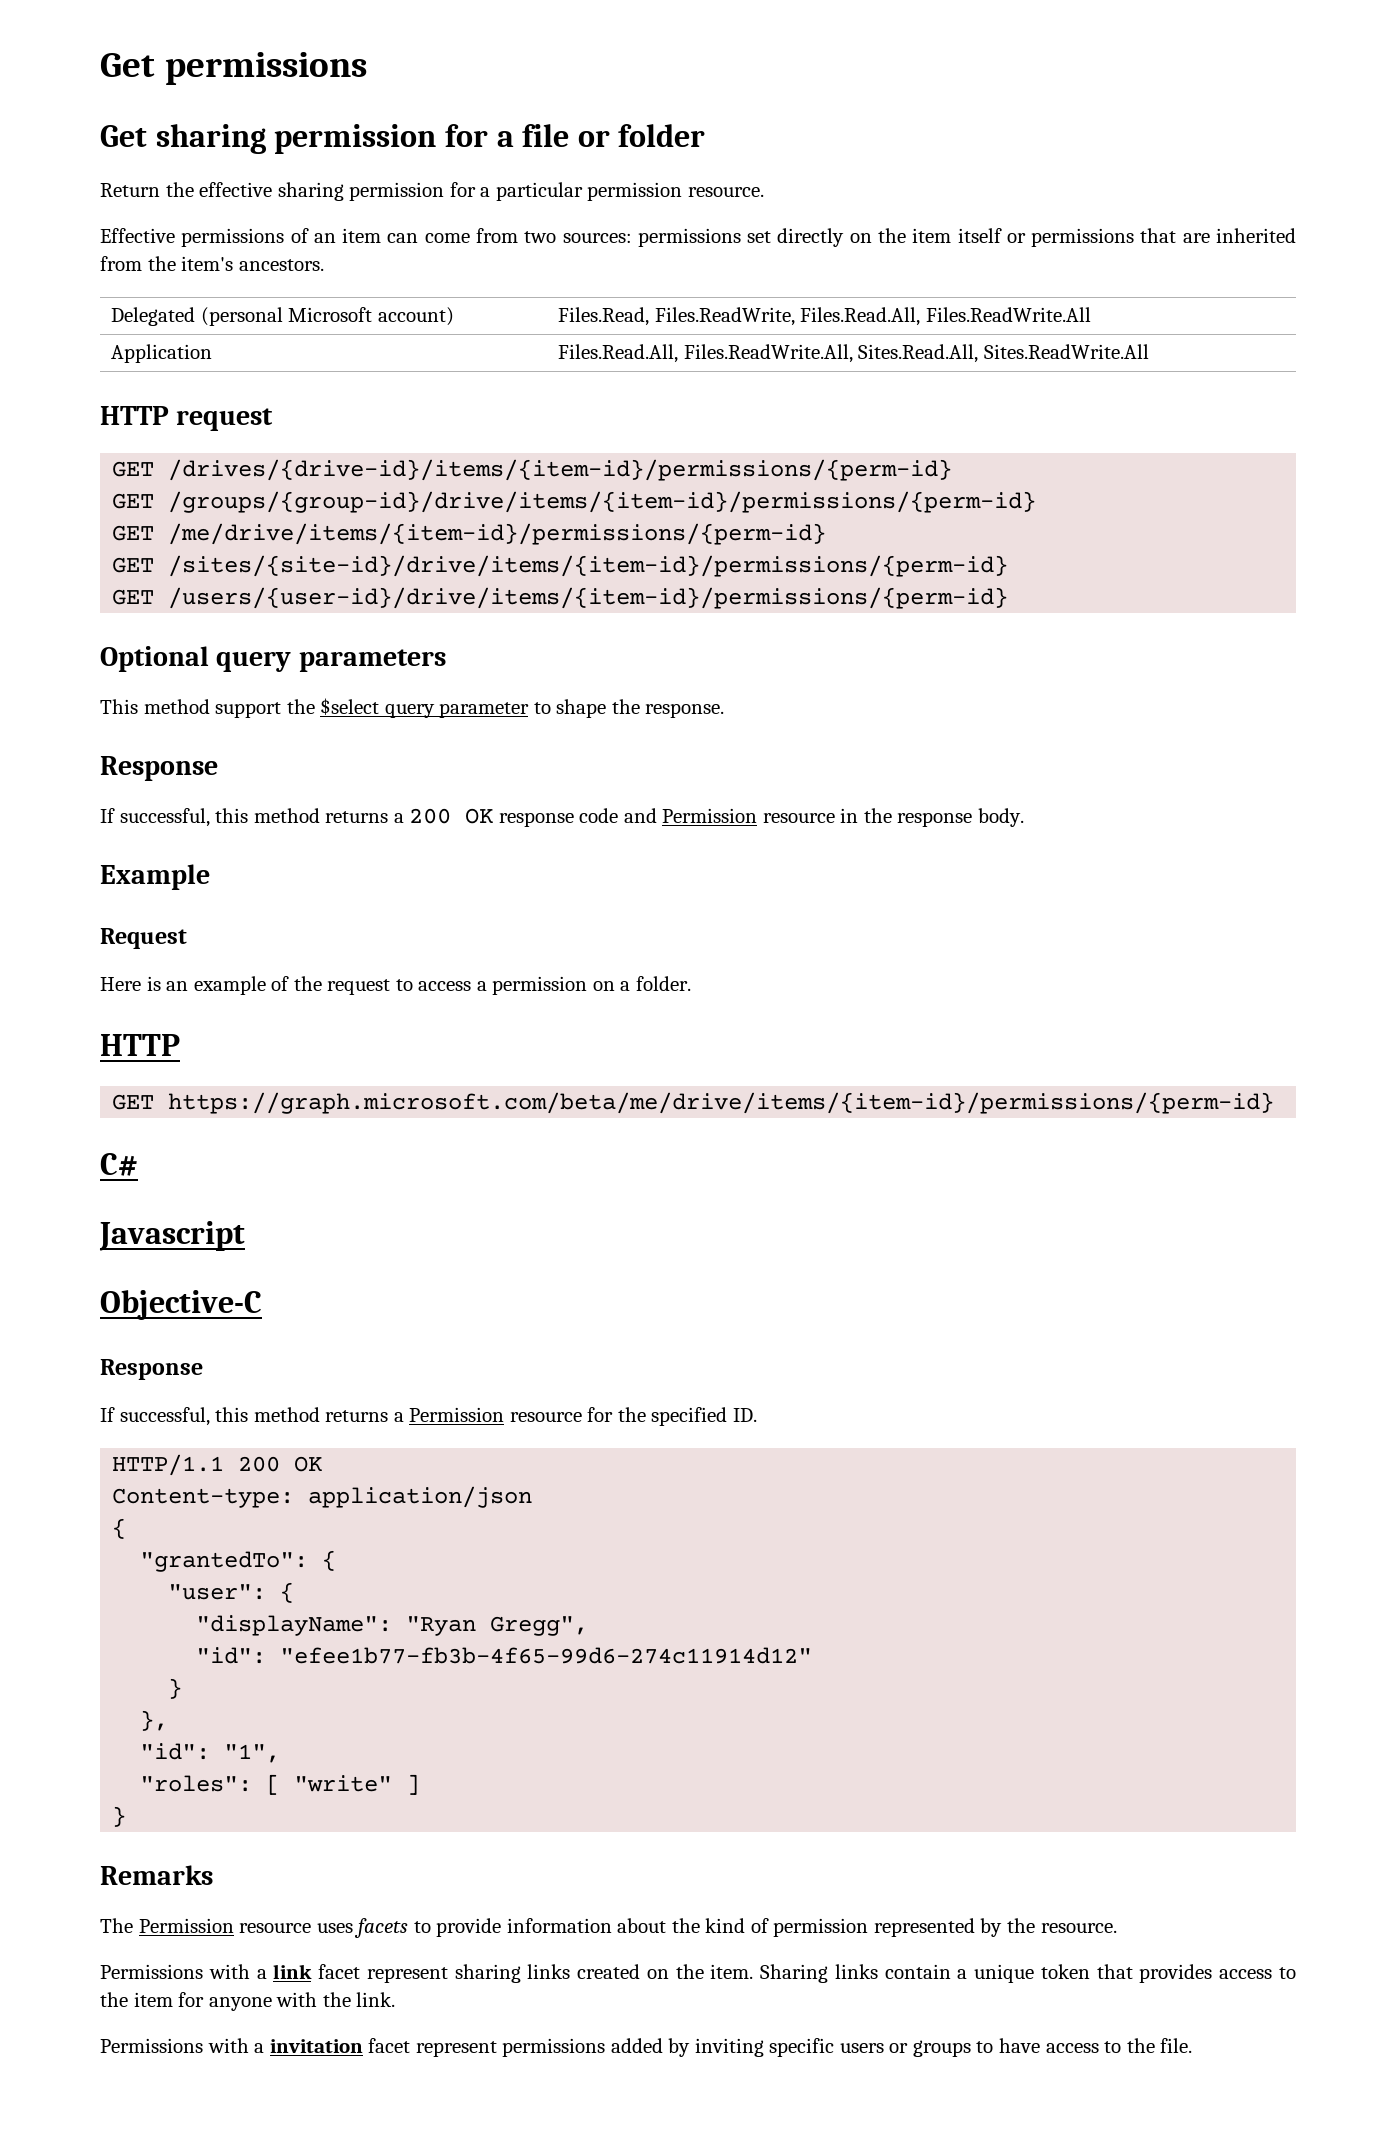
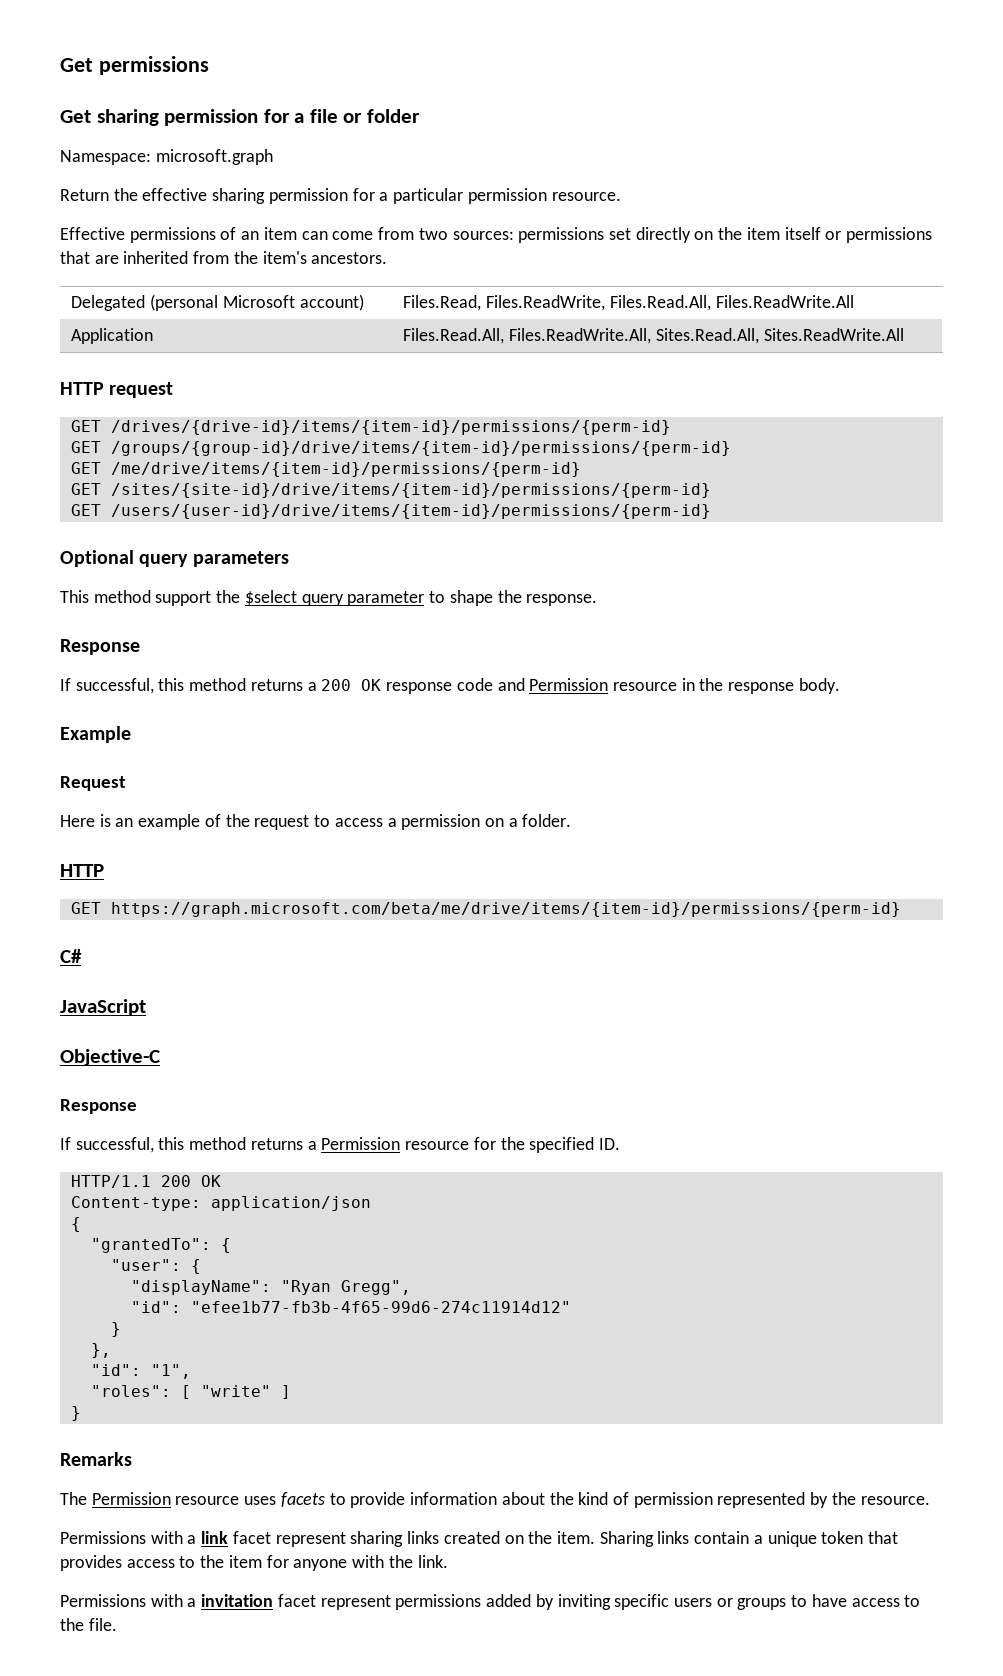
+ Namespace: microsoft.graph
- Javascript
+ JavaScript

